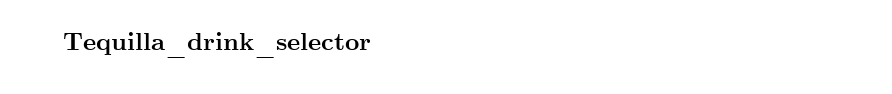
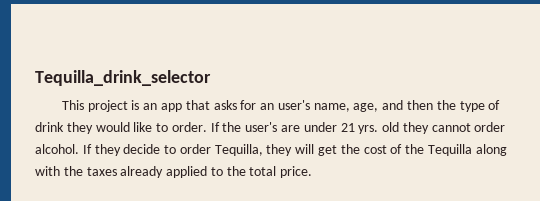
+ This project is an app that asks for an user's name, age, and then the type of drink they would like to order. If the user's are under 21 yrs. old they cannot order alcohol. If they decide to order Tequilla, they will get the cost of the Tequilla along with the taxes already applied to the total price.

